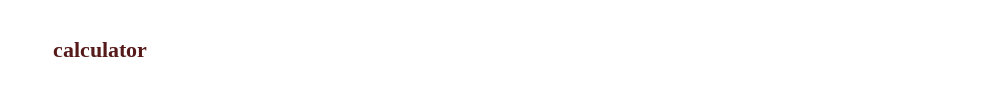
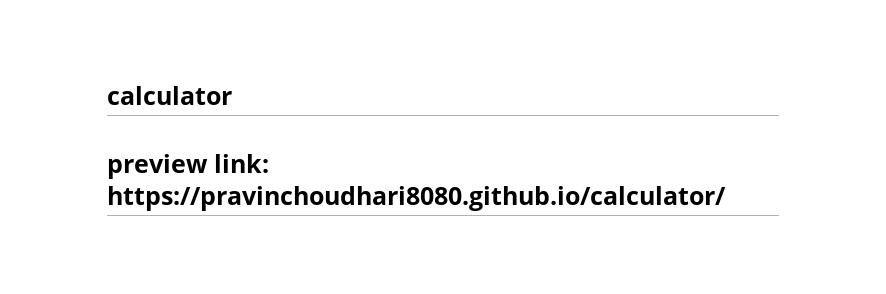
+ preview link: https://pravinchoudhari8080.github.io/calculator/

